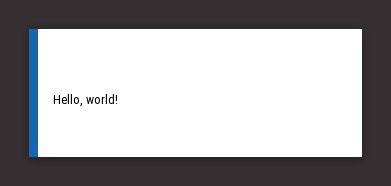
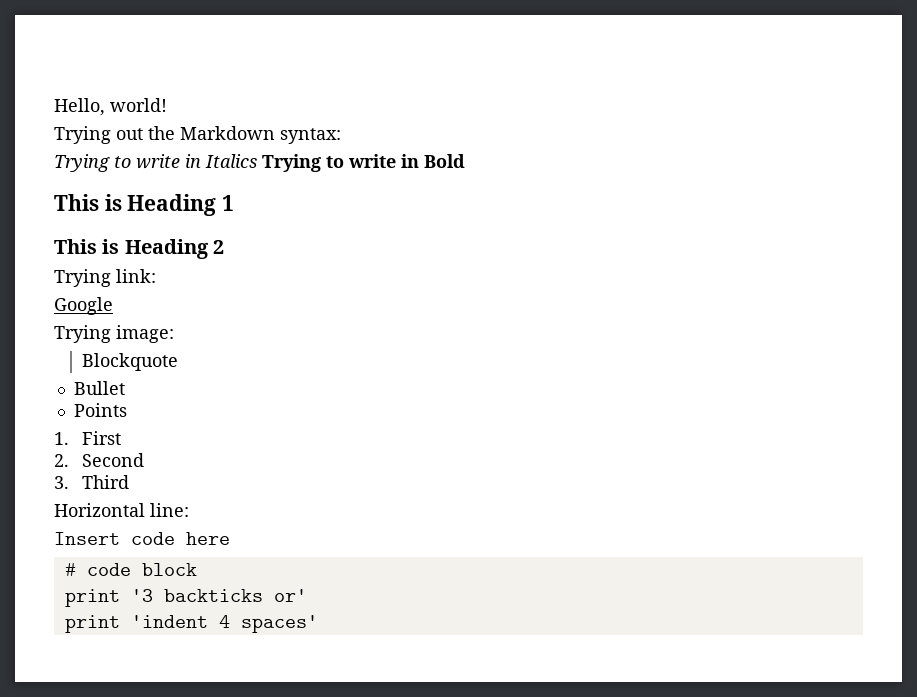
+ Trying out the Markdown syntax:
+ Trying to write in Italics Trying to write in Bold
+ This is Heading 1
+ This is Heading 2
+ Trying link:
+ Google
+ Trying image:
+ Blockquote
+ Bullet
+ Points
+ 1. First
+ 2. Second
+ 3. Third
+ Horizontal line:
+ Insert code here
+ # code block
+ print '3 backticks or'
+ print 'indent 4 spaces'

